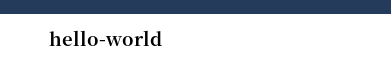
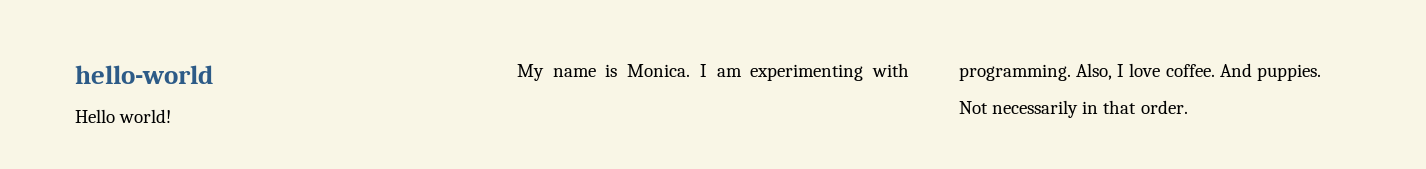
+ Hello world!
+ My name is Monica. I am experimenting with programming. Also, I love coffee. And puppies.
+ Not necessarily in that order.

